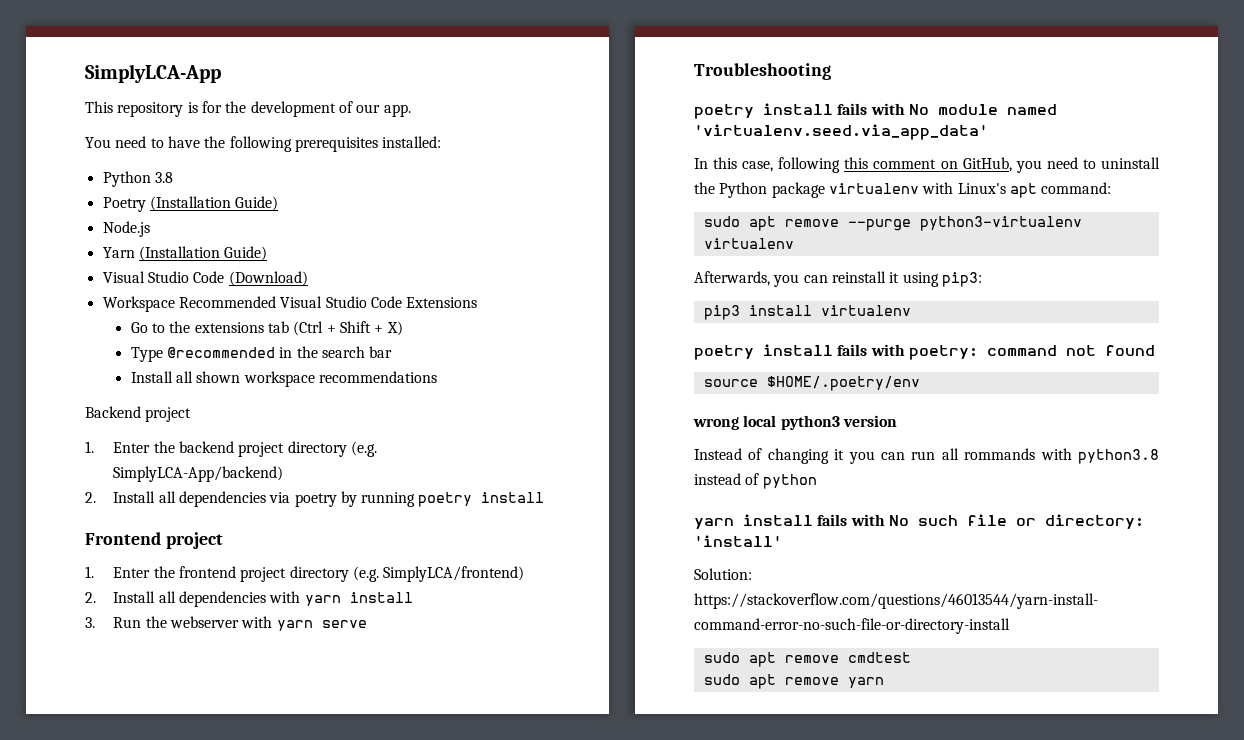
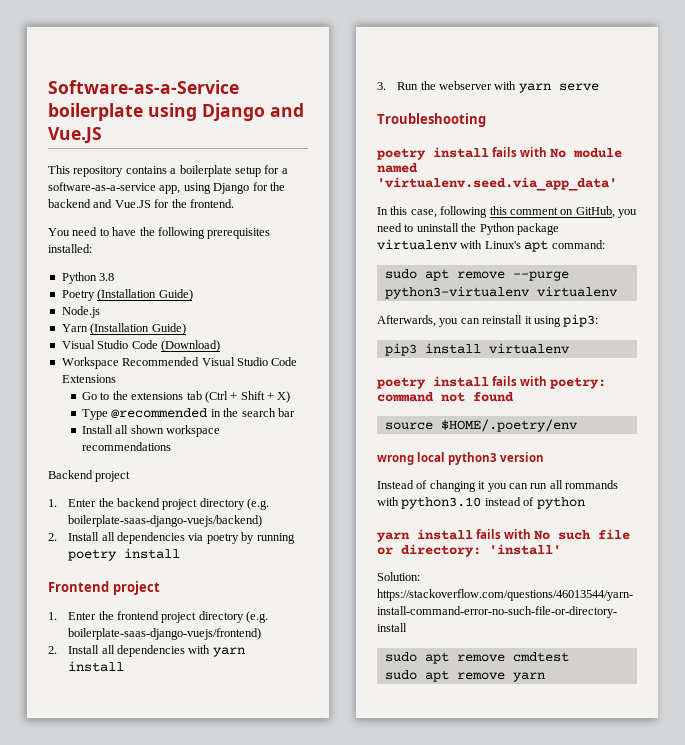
- SimplyLCA-App
- This repository is for the development of our app.
+ Software-as-a-Service boilerplate using Django and Vue.JS
+ This repository contains a boilerplate setup for a software-as-a-service app, using Django for the backend and Vue.JS for the frontend.
- 1. Enter the backend project directory (e.g. SimplyLCA-App/backend)
+ 1. Enter the backend project directory (e.g. boilerplate-saas-django-vuejs/backend)
- 1. Enter the frontend project directory (e.g. SimplyLCA/frontend)
+ 1. Enter the frontend project directory (e.g. boilerplate-saas-django-vuejs/frontend)
- Instead of changing it you can run all rommands with python3.8 instead of python
+ Instead of changing it you can run all rommands with python3.10 instead of python

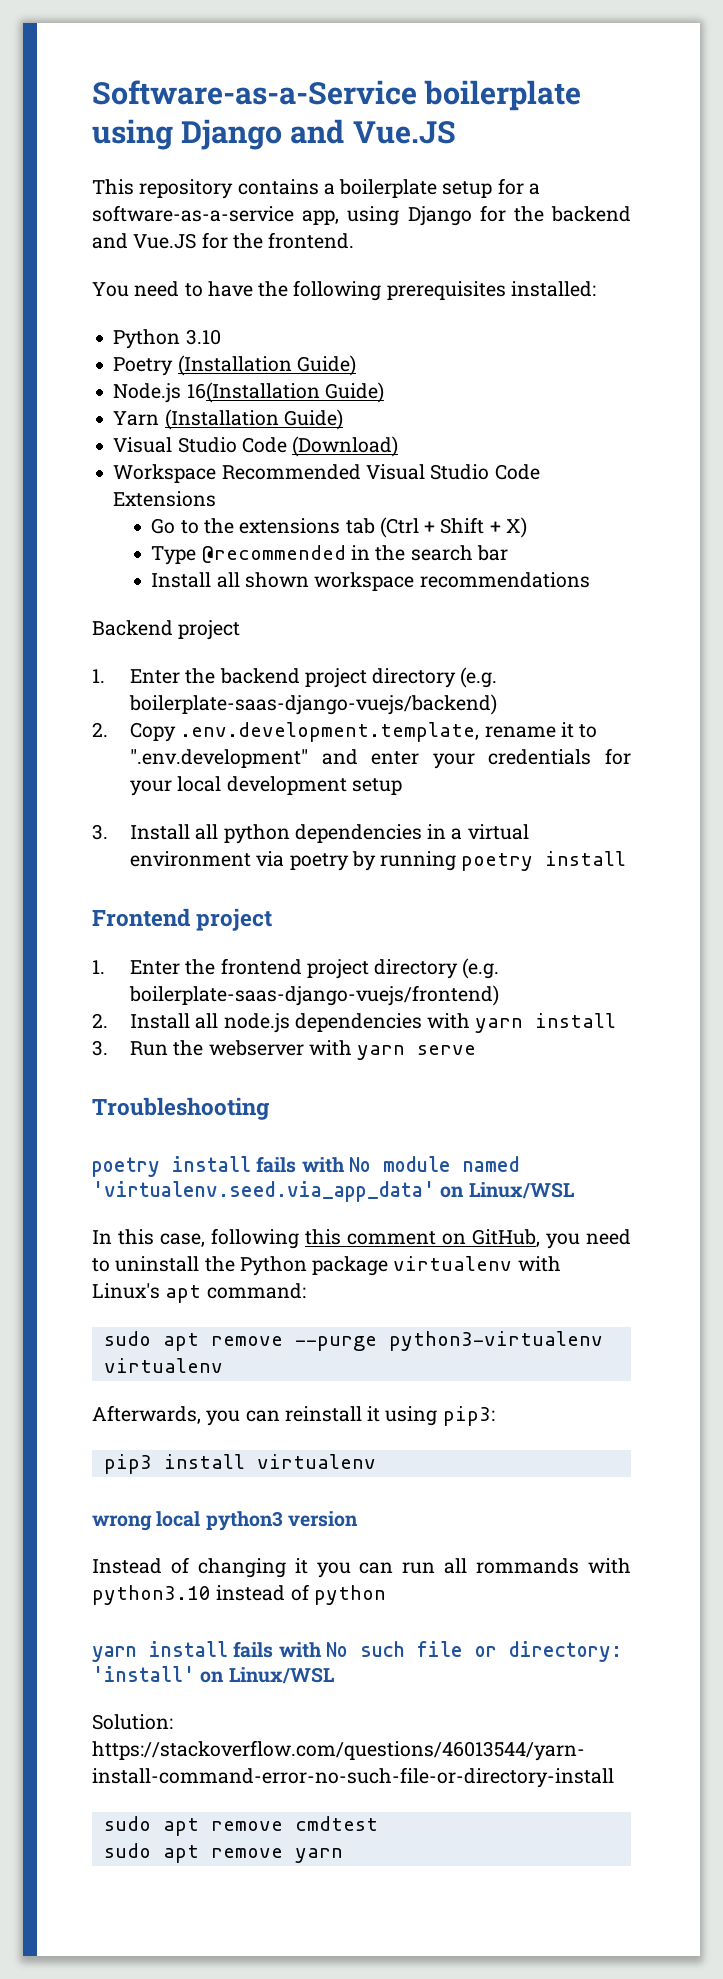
- Python 3.8
+ Python 3.10
- Node.js
+ Node.js 16(Installation Guide)
- 2. Install all dependencies via poetry by running poetry install
+ 2. Copy .env.development.template, rename it to ".env.development" and enter your credentials for your local development setup
+ 3. Install all python dependencies in a virtual environment via poetry by running poetry install
- 2. Install all dependencies with yarn install
+ 2. Install all node.js dependencies with yarn install
- poetry install fails with No module named 'virtualenv.seed.via_app_data'
+ poetry install fails with No module named 'virtualenv.seed.via_app_data' on Linux/WSL
- poetry install fails with poetry: command not found
- source $HOME/.poetry/env
- yarn install fails with No such file or directory: 'install'
+ yarn install fails with No such file or directory: 'install' on Linux/WSL

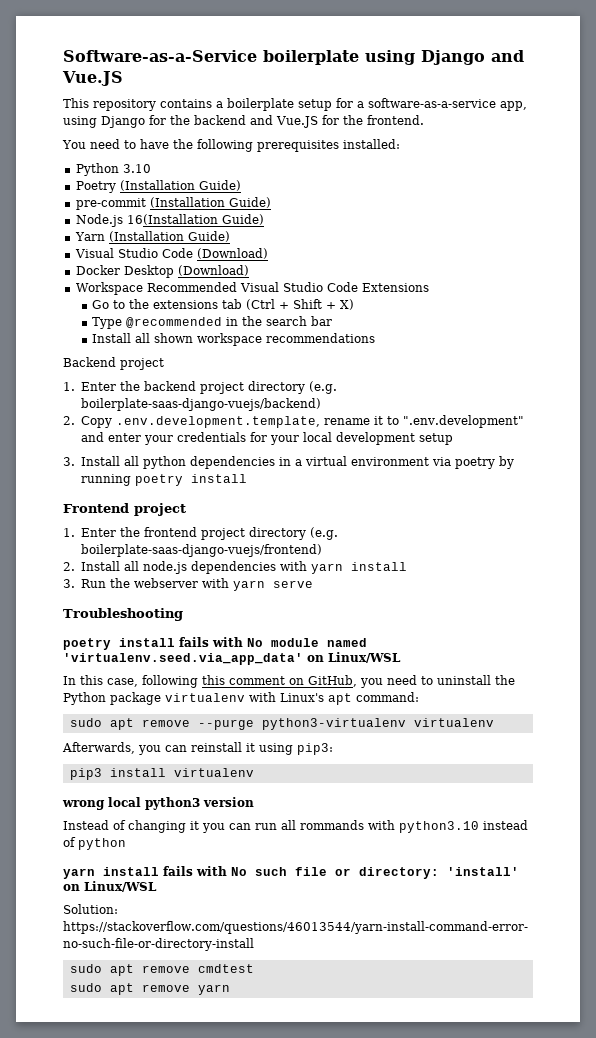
+ pre-commit (Installation Guide)
+ Docker Desktop (Download)

